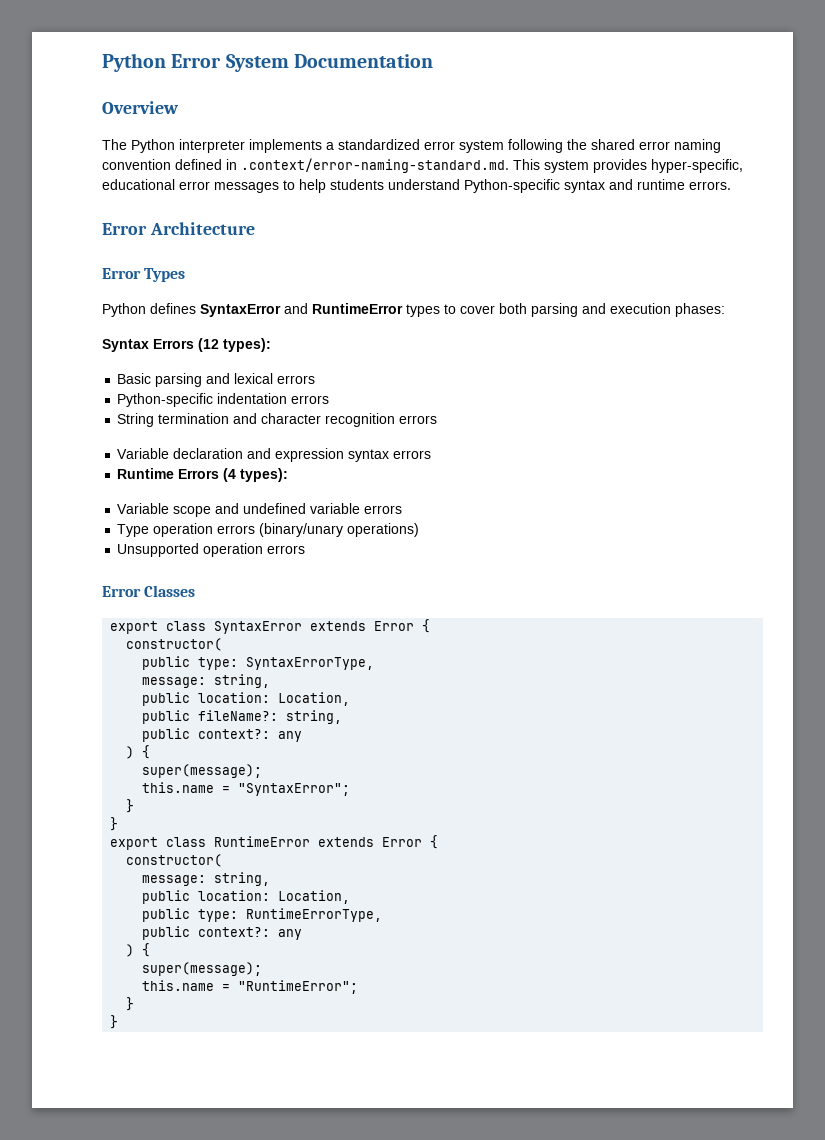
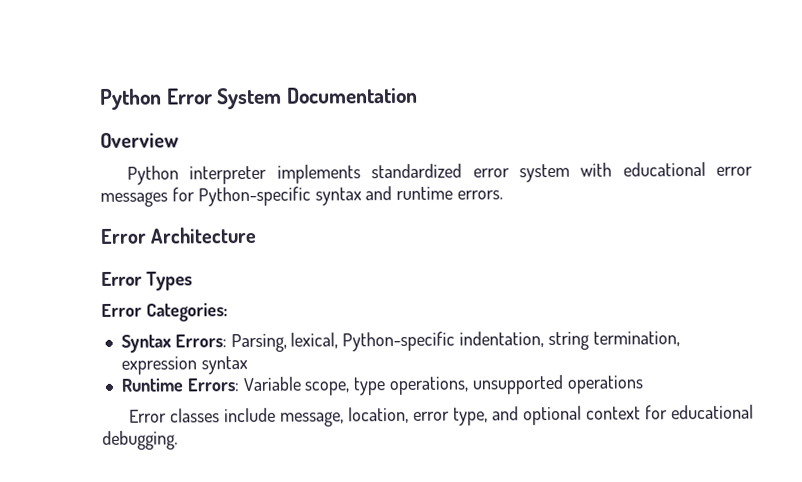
- The Python interpreter implements a standardized error system following the shared error naming convention defined in .context/error-naming-standard.md. This system provides hyper-specific, educational error messages to help students understand Python-specific syntax and runtime errors.
+ Python interpreter implements standardized error system with educational error messages for Python-specific syntax and runtime errors.
- Python defines SyntaxError and RuntimeError types to cover both parsing and execution phases:
- Syntax Errors (12 types):
- Basic parsing and lexical errors
- Python-specific indentation errors
- String termination and character recognition errors
- Variable declaration and expression syntax errors
+ Error Categories:
+ Syntax Errors: Parsing, lexical, Python-specific indentation, string termination, expression syntax
- Runtime Errors (4 types):
- Variable scope and undefined variable errors
- Type operation errors (binary/unary operations)
- Unsupported operation errors
- Error Classes
- export class SyntaxError extends Error {
- constructor(
- public type: SyntaxErrorType,
- message: string,
- public location: Location,
- public fileName?: string,
- public context?: any
- ) {
- super(message);
- this.name = "SyntaxError";
- }
- }
- export class RuntimeError extends Error {
- constructor(
- message: string,
- public location: Location,
- public type: RuntimeErrorType,
- public context?: any
- ) {
- super(message);
- this.name = "RuntimeError";
- }
- }
+ Runtime Errors: Variable scope, type operations, unsupported operations
+ Error classes include message, location, error type, and optional context for educational debugging.

